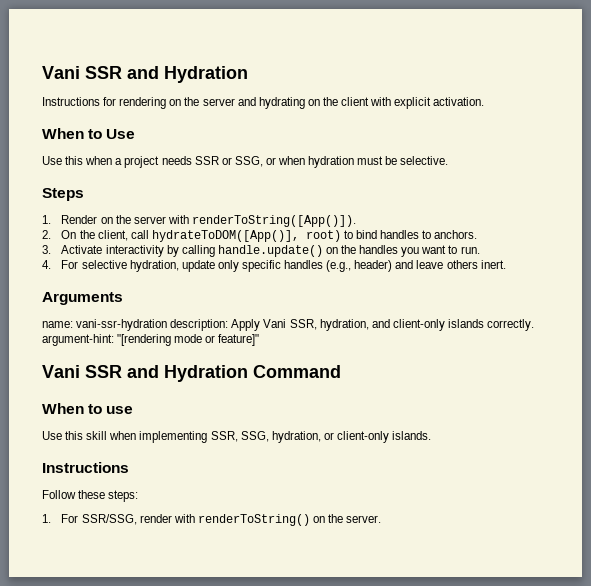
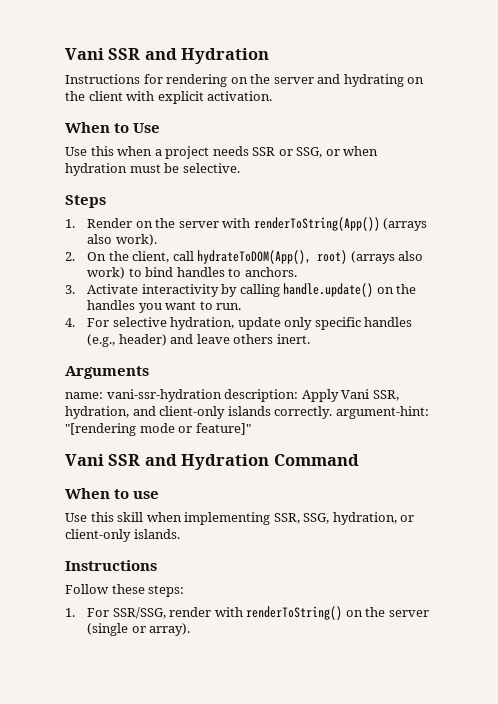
- 1. Render on the server with renderToString([App()]).
+ 1. Render on the server with renderToString(App()) (arrays also work).
- 2. On the client, call hydrateToDOM([App()], root) to bind handles to anchors.
+ 2. On the client, call hydrateToDOM(App(), root) (arrays also work) to bind handles to anchors.
- 1. For SSR/SSG, render with renderToString() on the server.
+ 1. For SSR/SSG, render with renderToString() on the server (single or array).

